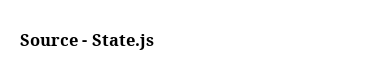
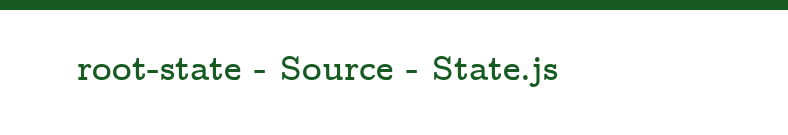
- Source - State.js
+ root-state - Source - State.js

